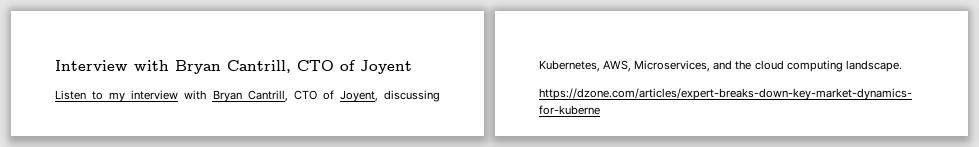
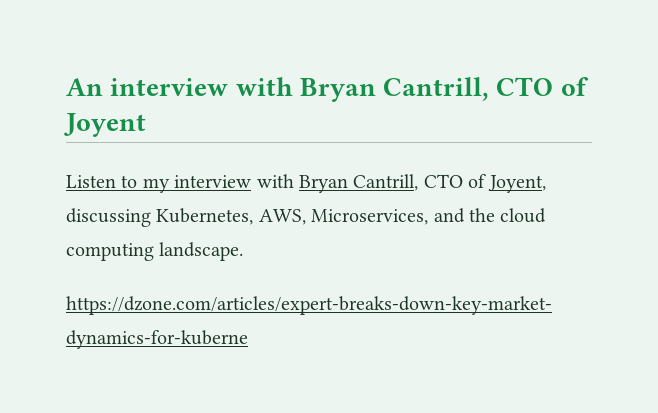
- Interview with Bryan Cantrill, CTO of Joyent
+ An interview with Bryan Cantrill, CTO of Joyent

